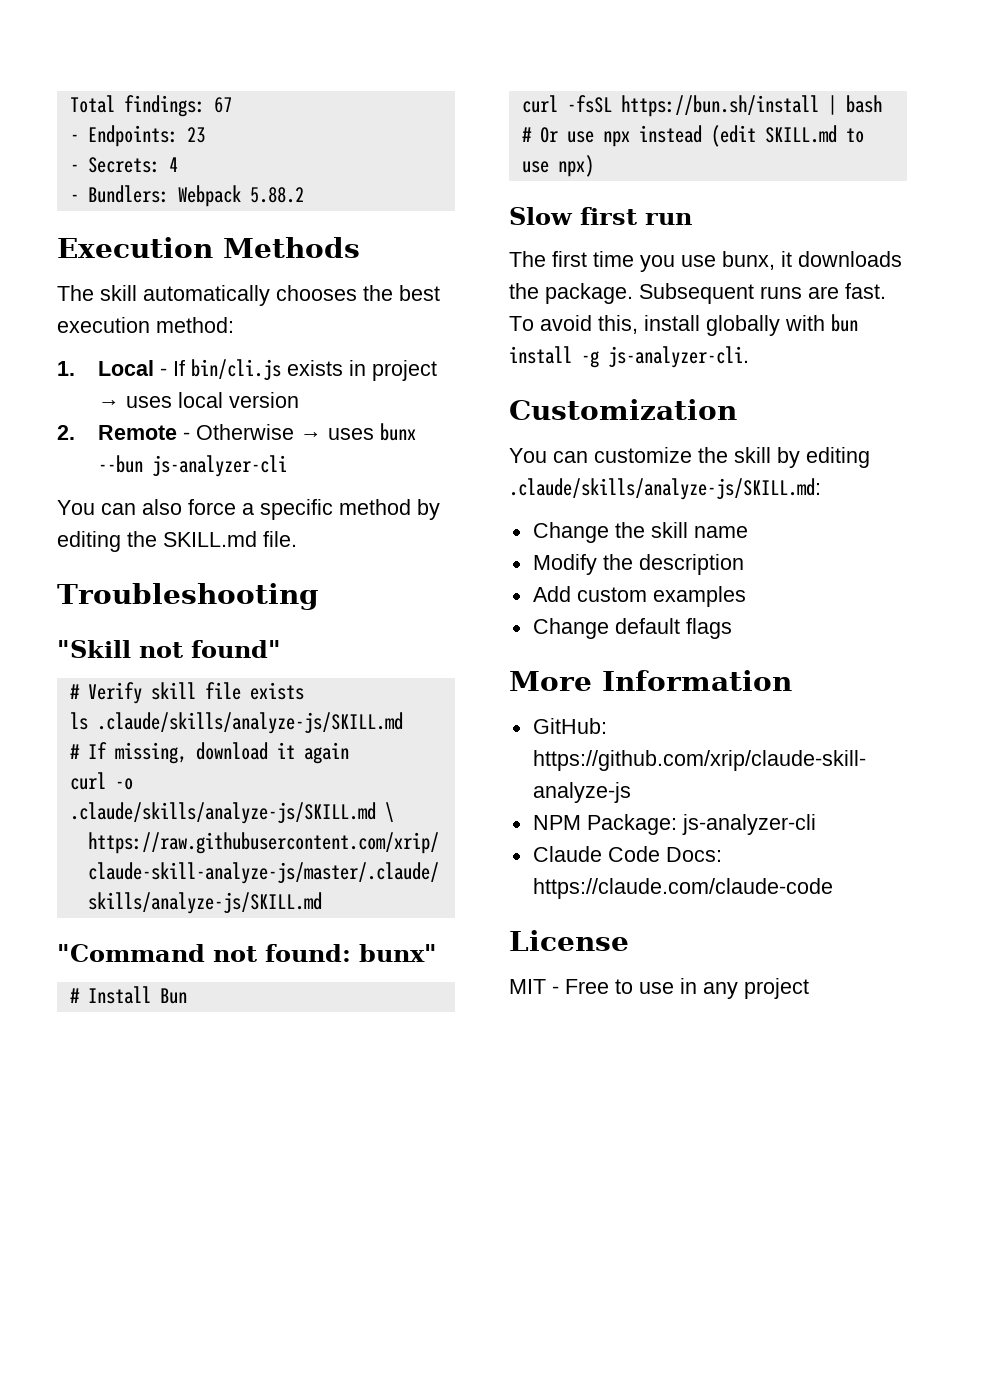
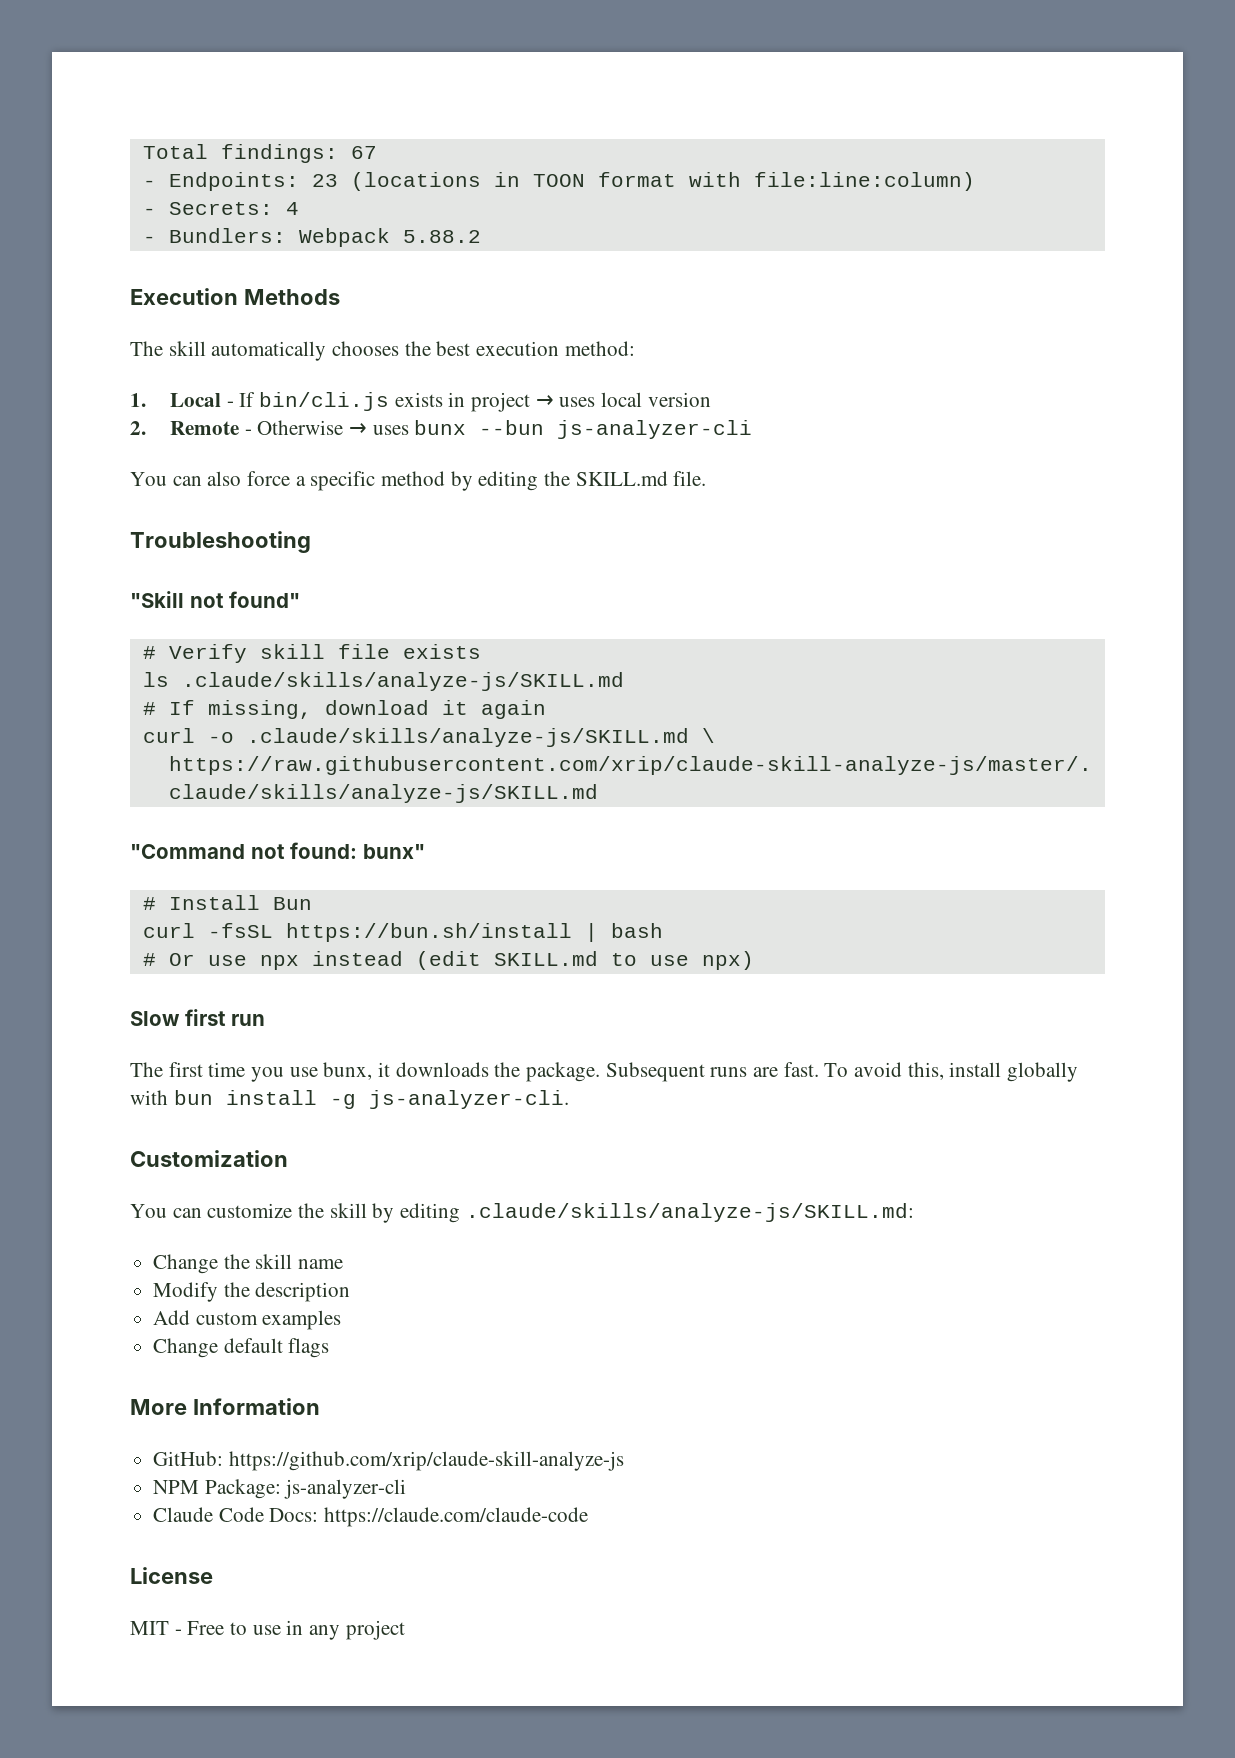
- - Endpoints: 23
+ - Endpoints: 23 (locations in TOON format with file:line:column)

